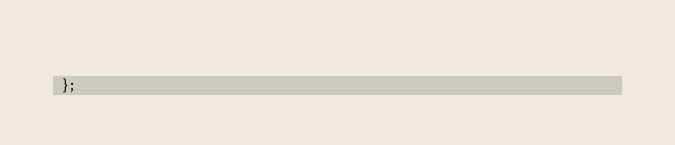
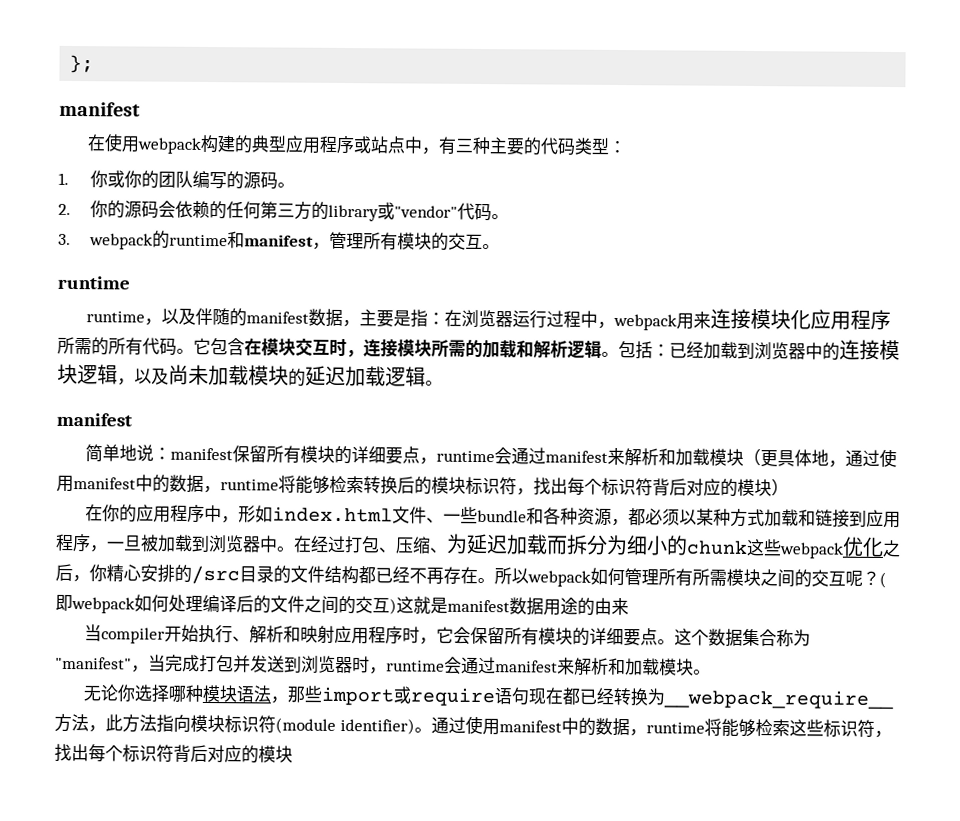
  };
+ manifest
+ 在使用webpack构建的典型应用程序或站点中，有三种主要的代码类型：
+ 1.你或你的团队编写的源码。
+ 2.你的源码会依赖的任何第三方的library或"vendor"代码。
+ 3. webpack的runtime和manifest，管理所有模块的交互。
+ runtime
+ runtime，以及伴随的manifest数据，主要是指：在浏览器运行过程中，webpack用来连接模块化应用程序所需的所有代码。它包含在模块交互时，连接模块所需的加载和解析逻辑。包括：已经加载到浏览器中的连接模块逻辑，以及尚未加载模块的延迟加载逻辑。
+ manifest
+ 简单地说：manifest保留所有模块的详细要点，runtime会通过manifest来解析和加载模块（更具体地，通过使用manifest中的数据，runtime将能够检索转换后的模块标识符，找出每个标识符背后对应的模块）
+ 在你的应用程序中，形如index.html文件、一些bundle和各种资源，都必须以某种方式加载和链接到应用程序，一旦被加载到浏览器中。在经过打包、压缩、为延迟加载而拆分为细小的chunk这些webpack优化之后，你精心安排的/src目录的文件结构都已经不再存在。所以webpack如何管理所有所需模块之间的交互呢？(即webpack如何处理编译后的文件之间的交互)这就是manifest数据用途的由来
+ 当compiler开始执行、解析和映射应用程序时，它会保留所有模块的详细要点。这个数据集合称为"manifest"，当完成打包并发送到浏览器时，runtime会通过manifest来解析和加载模块。
+ 无论你选择哪种模块语法，那些import或require语句现在都已经转换为__webpack_require__方法，此方法指向模块标识符(module identifier)。通过使用manifest中的数据，runtime将能够检索这些标识符，找出每个标识符背后对应的模块

